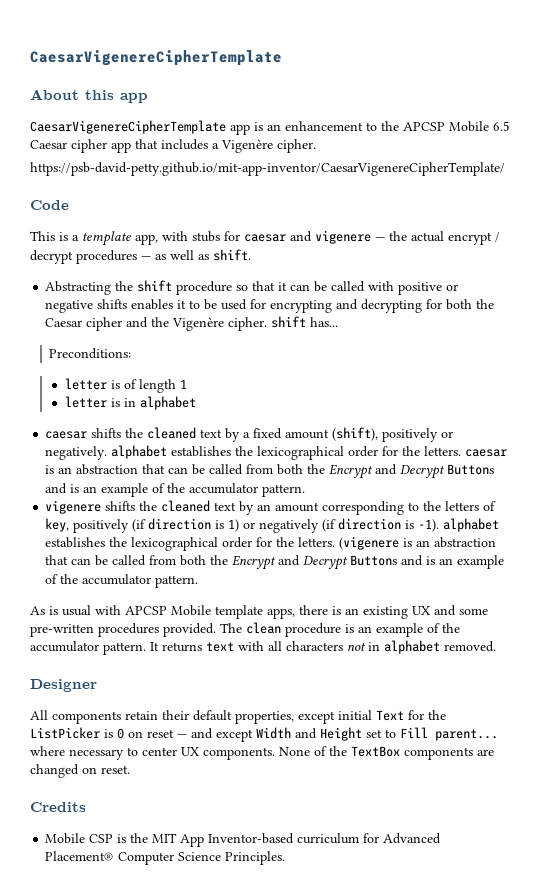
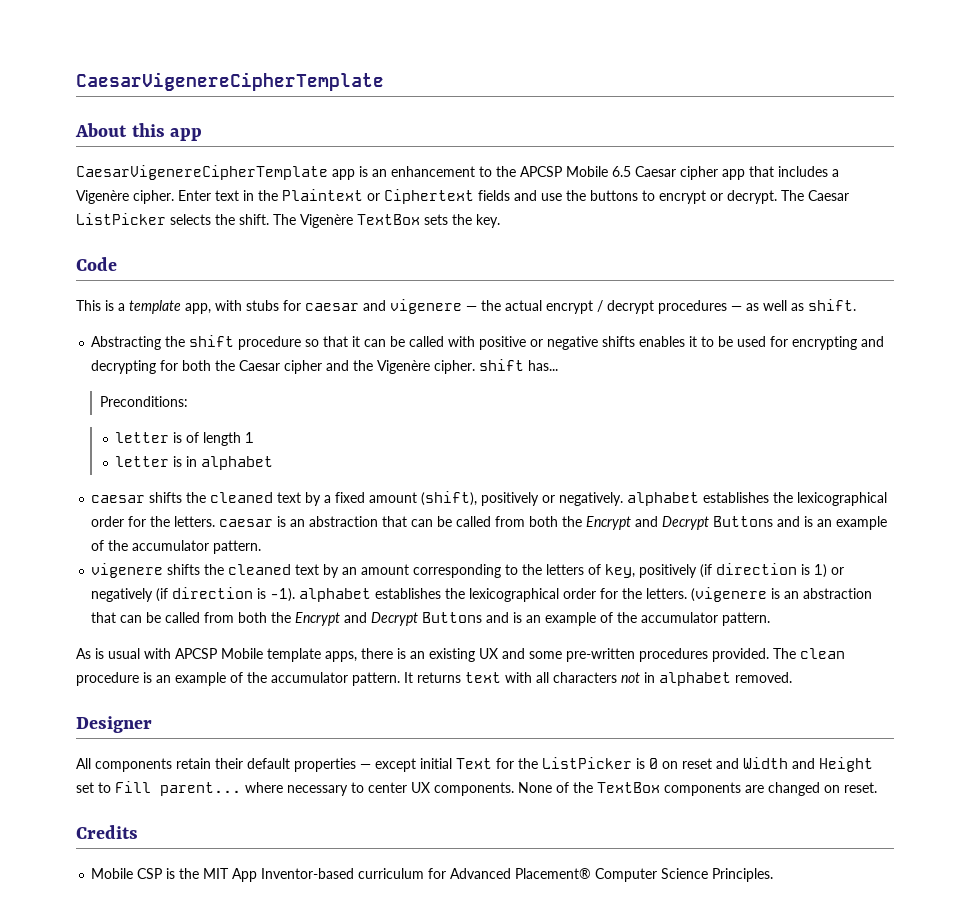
- CaesarVigenereCipherTemplate app is an enhancement to the APCSP Mobile 6.5 Caesar cipher app that includes a Vigenère cipher.
- https://psb-david-petty.github.io/mit-app-inventor/CaesarVigenereCipherTemplate/
+ CaesarVigenereCipherTemplate app is an enhancement to the APCSP Mobile 6.5 Caesar cipher app that includes a Vigenère cipher. Enter text in the Plaintext or Ciphertext fields and use the buttons to encrypt or decrypt. The Caesar ListPicker selects the shift. The Vigenère TextBox sets the key.
- All components retain their default properties, except initial Text for the ListPicker is 0 on reset — and except Width and Height set to Fill parent... where necessary to center UX components.
+ All components retain their default properties — except initial Text for the ListPicker is 0 on reset and Width and Height set to Fill parent... where necessary to center UX components.

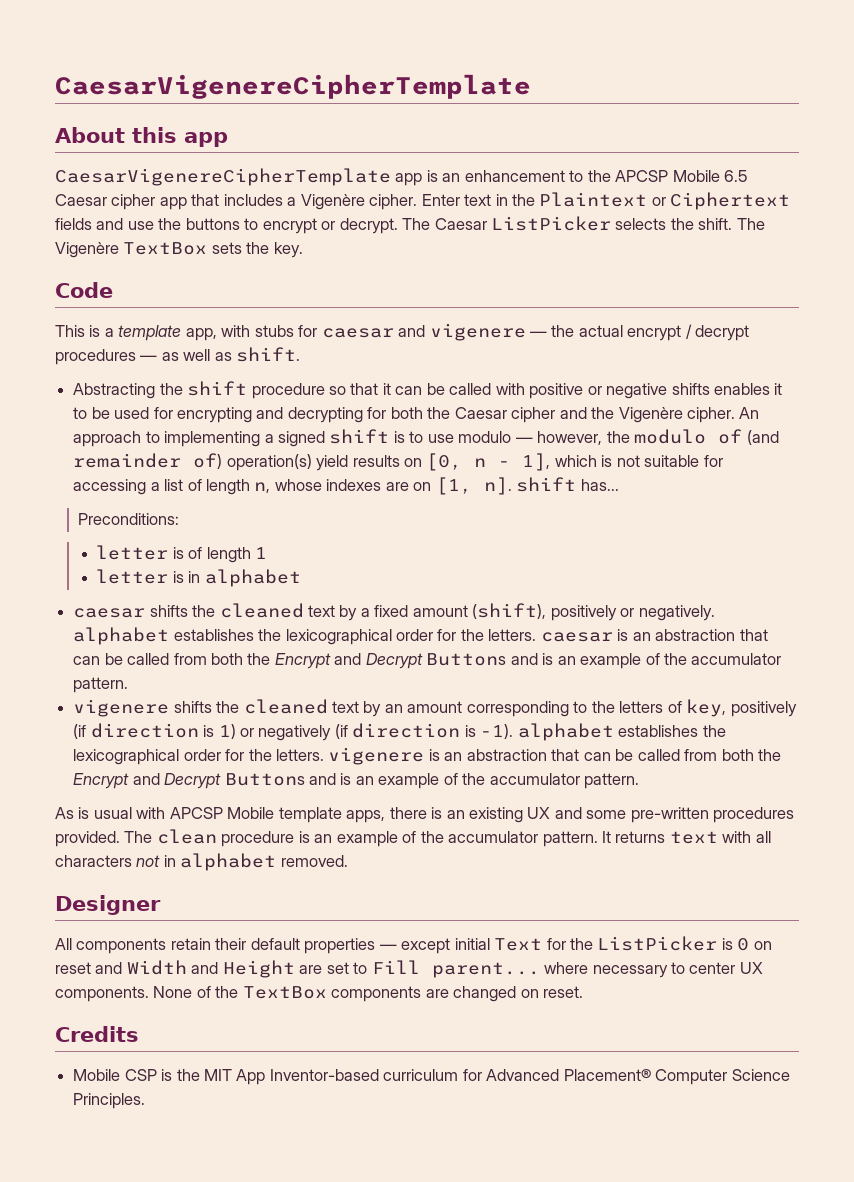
- Abstracting the shift procedure so that it can be called with positive or negative shifts enables it to be used for encrypting and decrypting for both the Caesar cipher and the Vigenère cipher. shift has...
+ Abstracting the shift procedure so that it can be called with positive or negative shifts enables it to be used for encrypting and decrypting for both the Caesar cipher and the Vigenère cipher. An approach to implementing a signed shift is to use modulo — however, the modulo of (and remainder of) operation(s) yield results on [0, n - 1], which is not suitable for accessing a list of length n, whose indexes are on [1, n]. shift has...
- vigenere shifts the cleaned text by an amount corresponding to the letters of key, positively (if direction is 1) or negatively (if direction is -1). alphabet establishes the lexicographical order for the letters. (vigenere is an abstraction that can be called from both the Encrypt and Decrypt Buttons and is an example of the accumulator pattern.
+ vigenere shifts the cleaned text by an amount corresponding to the letters of key, positively (if direction is 1) or negatively (if direction is -1). alphabet establishes the lexicographical order for the letters. vigenere is an abstraction that can be called from both the Encrypt and Decrypt Buttons and is an example of the accumulator pattern.
- All components retain their default properties — except initial Text for the ListPicker is 0 on reset and Width and Height set to Fill parent... where necessary to center UX components.
+ All components retain their default properties — except initial Text for the ListPicker is 0 on reset and Width and Height are set to Fill parent... where necessary to center UX components.

